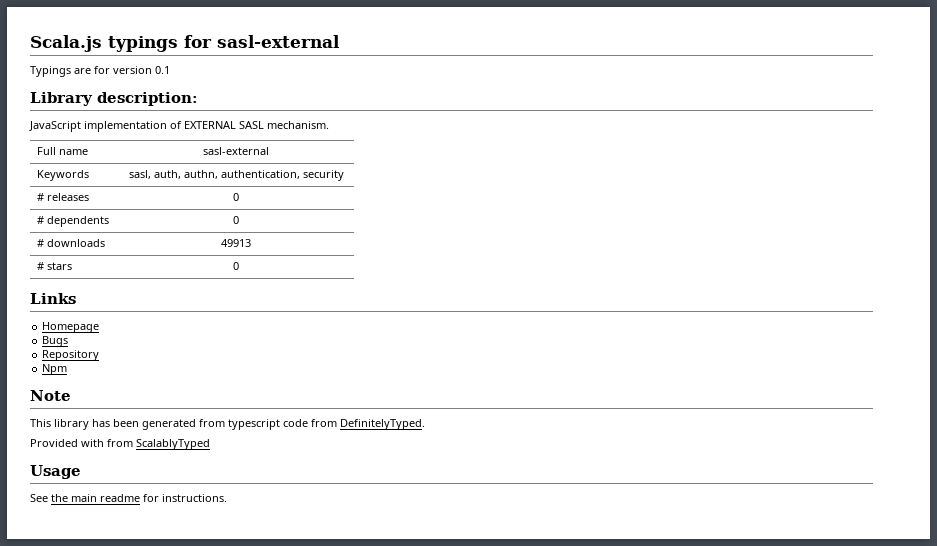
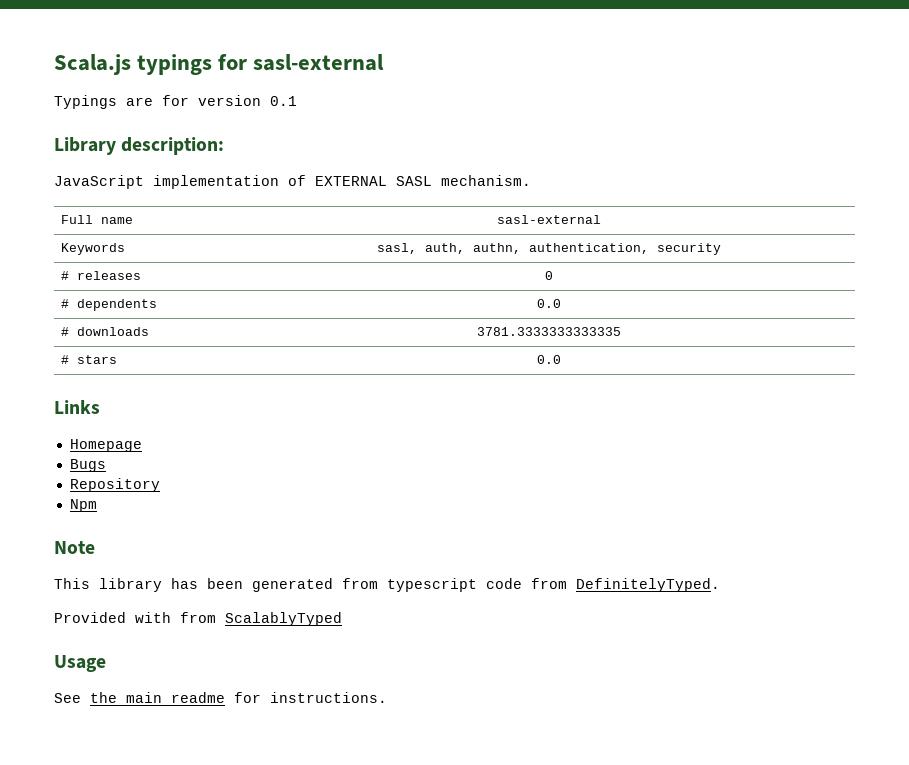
- # dependents | 0
+ # dependents | 0.0
- # downloads | 49913
+ # downloads | 3781.3333333333335
- # stars | 0
+ # stars | 0.0

